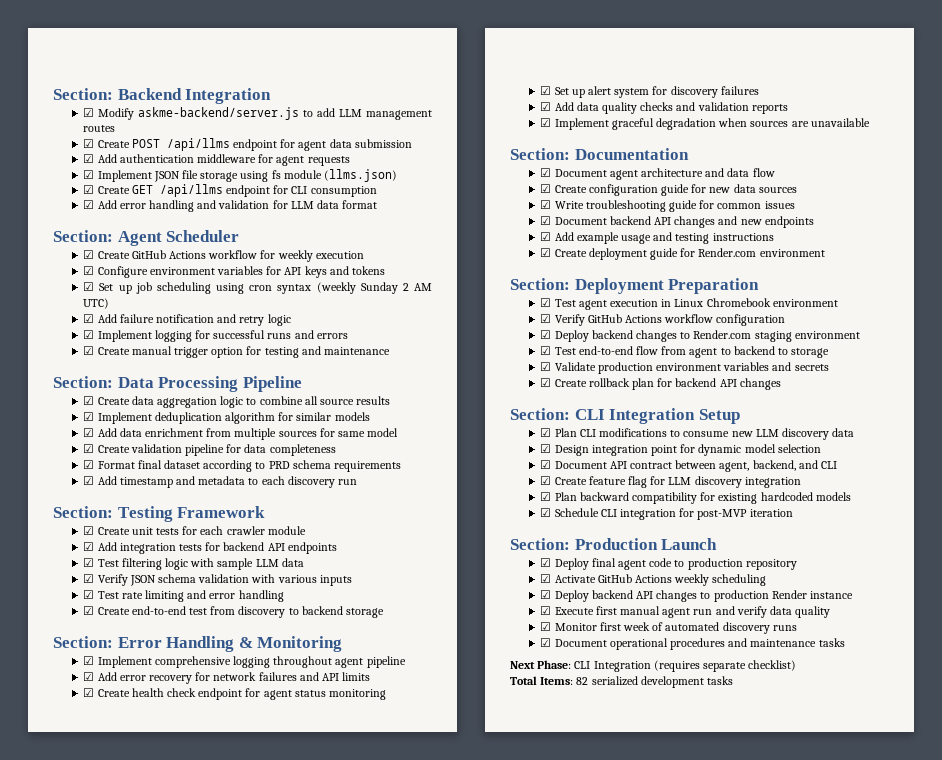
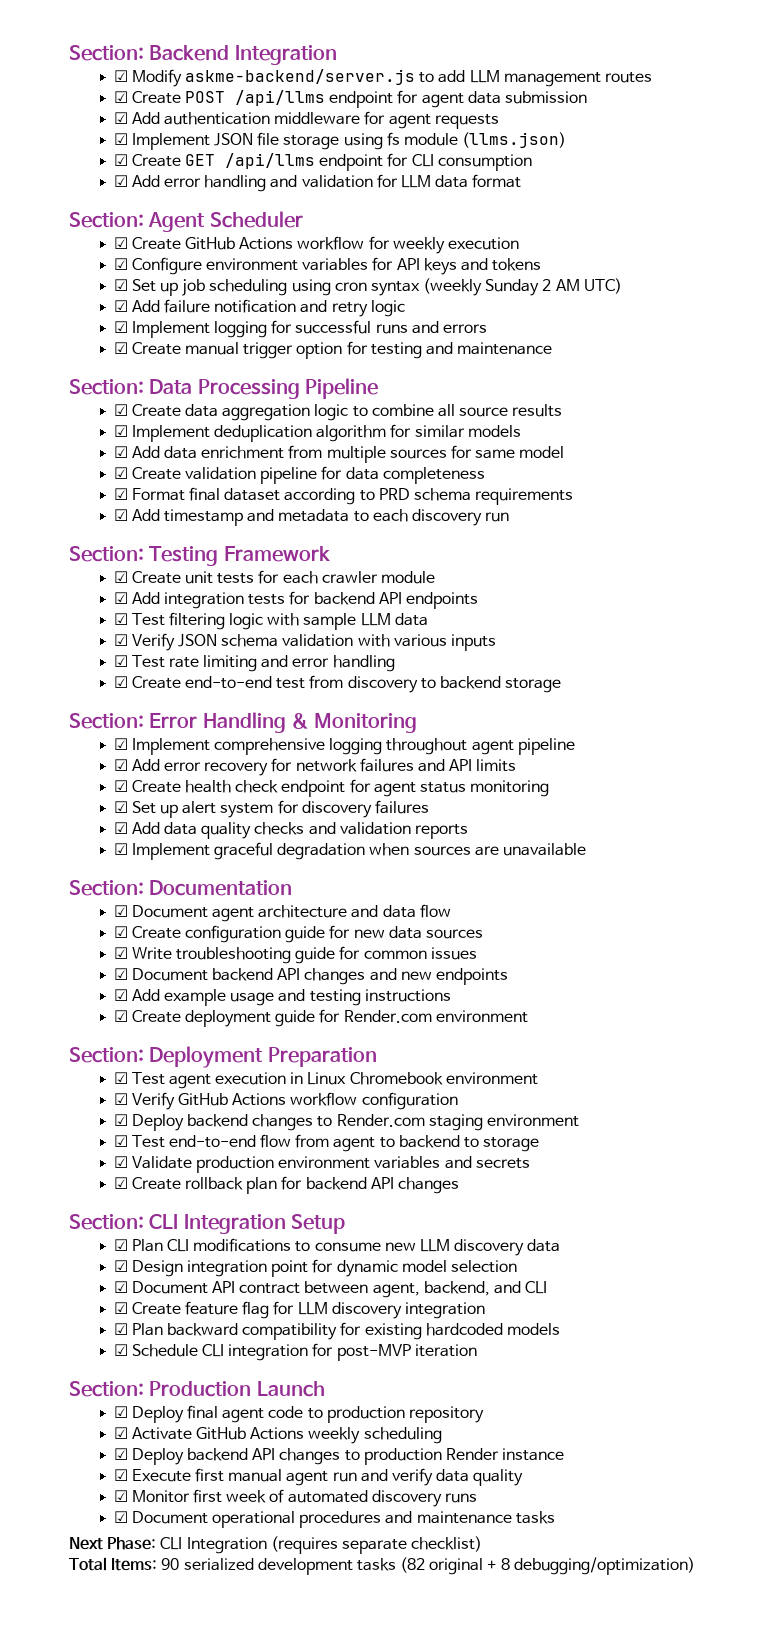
- Total Items: 82 serialized development tasks
+ Total Items: 90 serialized development tasks (82 original + 8 debugging/optimization)

